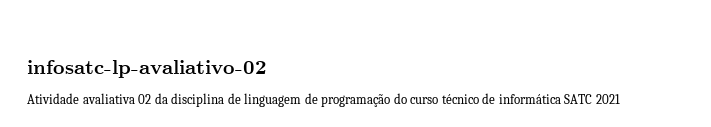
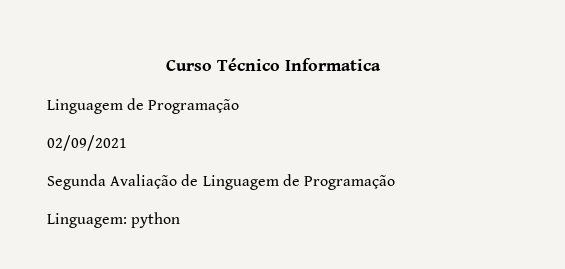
- infosatc-lp-avaliativo-02
- Atividade avaliativa 02 da disciplina de linguagem de programação do curso técnico de informática SATC 2021
+ Curso Técnico Informatica
+ Linguagem de Programação
+ 02/09/2021
+ Segunda Avaliação de Linguagem de Programação
+ Linguagem: python

